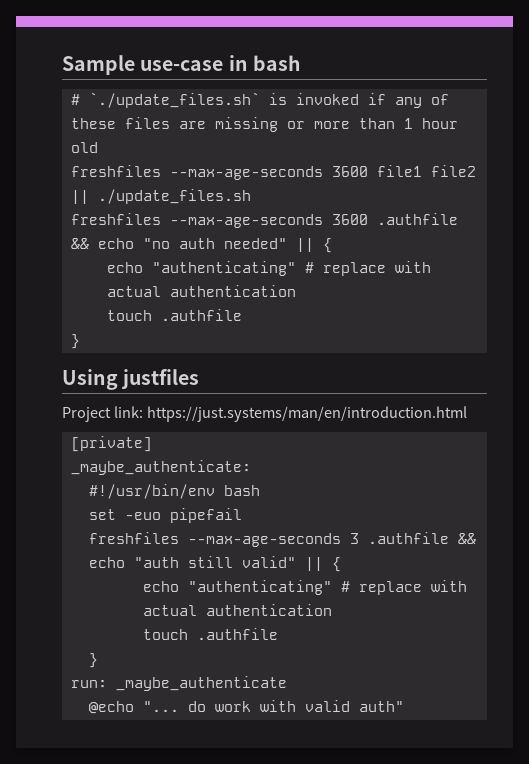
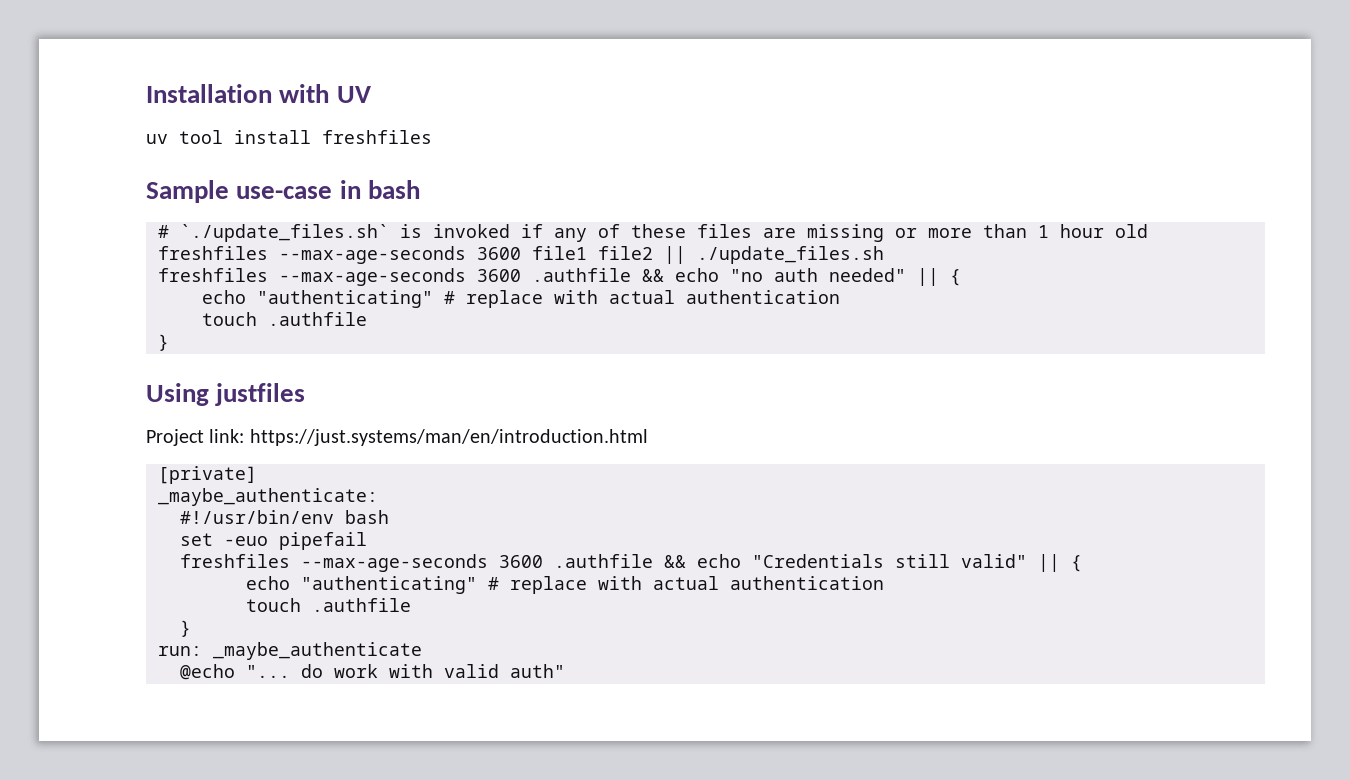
+ Installation with UV
+ uv tool install freshfiles
- freshfiles --max-age-seconds 3 .authfile && echo "auth still valid" || {
+ freshfiles --max-age-seconds 3600 .authfile && echo "Credentials still valid" || {

